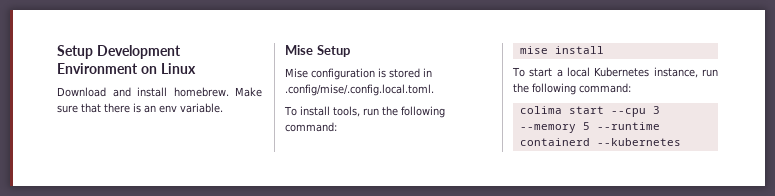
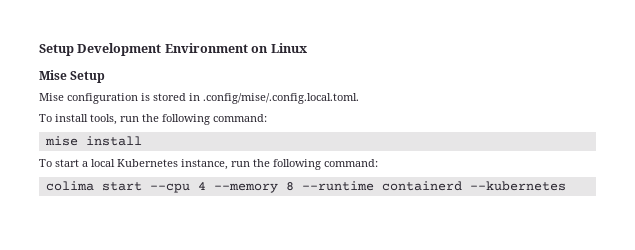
- Download and install homebrew. Make sure that there is an env variable.
- colima start --cpu 3 --memory 5 --runtime containerd --kubernetes
+ colima start --cpu 4 --memory 8 --runtime containerd --kubernetes

